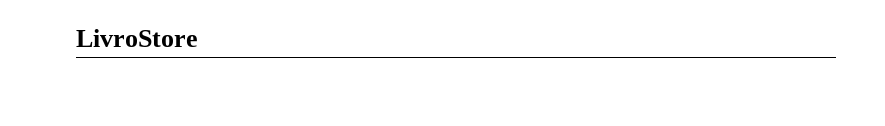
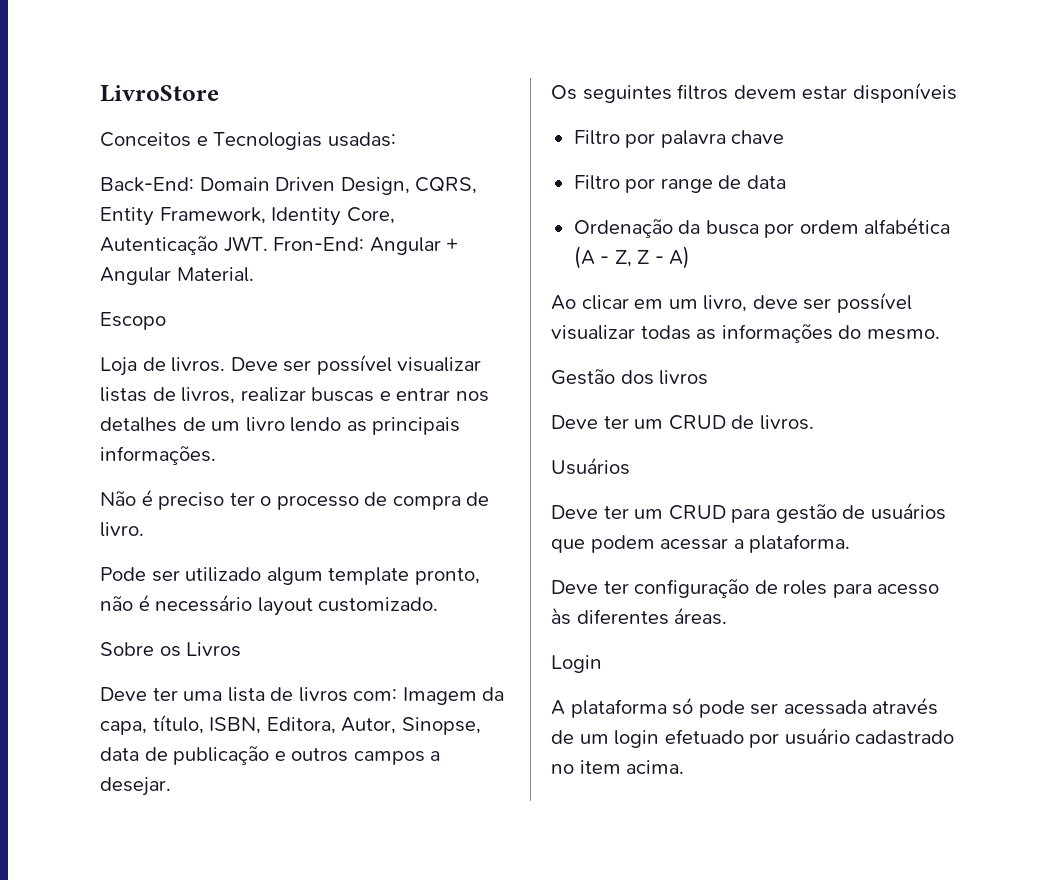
+ Conceitos e Tecnologias usadas:
+ Back-End: Domain Driven Design, CQRS, Entity Framework, Identity Core, Autenticação JWT. Fron-End: Angular + Angular Material.
+ Escopo
+ Loja de livros. Deve ser possível visualizar listas de livros, realizar buscas e entrar nos detalhes de um livro lendo as principais informações.
+ Não é preciso ter o processo de compra de livro.
+ Pode ser utilizado algum template pronto, não é necessário layout customizado.
+ Sobre os Livros
+ Deve ter uma lista de livros com: Imagem da capa, título, ISBN, Editora, Autor, Sinopse, data de publicação e outros campos a desejar.
+ Os seguintes filtros devem estar disponíveis
+ Filtro por palavra chave
+ Filtro por range de data
+ Ordenação da busca por ordem alfabética (A - Z, Z - A)
+ Ao clicar em um livro, deve ser possível visualizar todas as informações do mesmo.
+ Gestão dos livros
+ Deve ter um CRUD de livros.
+ Usuários
+ Deve ter um CRUD para gestão de usuários que podem acessar a plataforma.
+ Deve ter configuração de roles para acesso às diferentes áreas.
+ Login
+ A plataforma só pode ser acessada através de um login efetuado por usuário cadastrado no item acima.

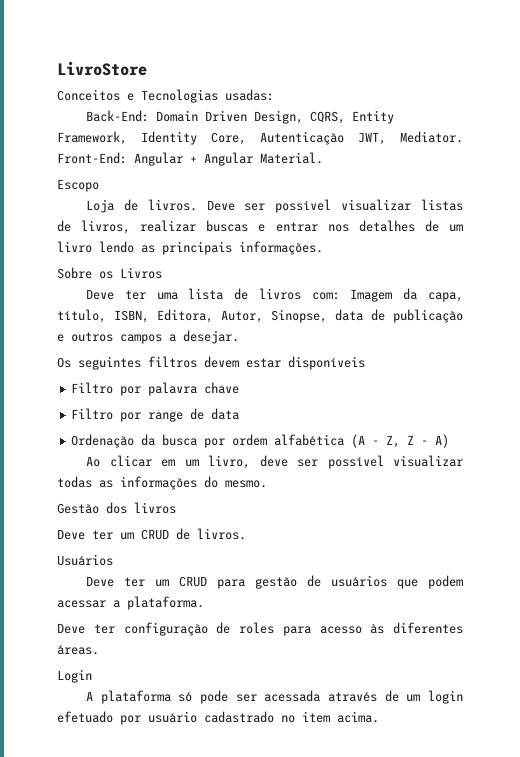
- Back-End: Domain Driven Design, CQRS, Entity Framework, Identity Core, Autenticação JWT. Fron-End: Angular + Angular Material.
+ Back-End: Domain Driven Design, CQRS, Entity Framework, Identity Core, Autenticação JWT, Mediator. Front-End: Angular + Angular Material.
- Não é preciso ter o processo de compra de livro.
- Pode ser utilizado algum template pronto, não é necessário layout customizado.

